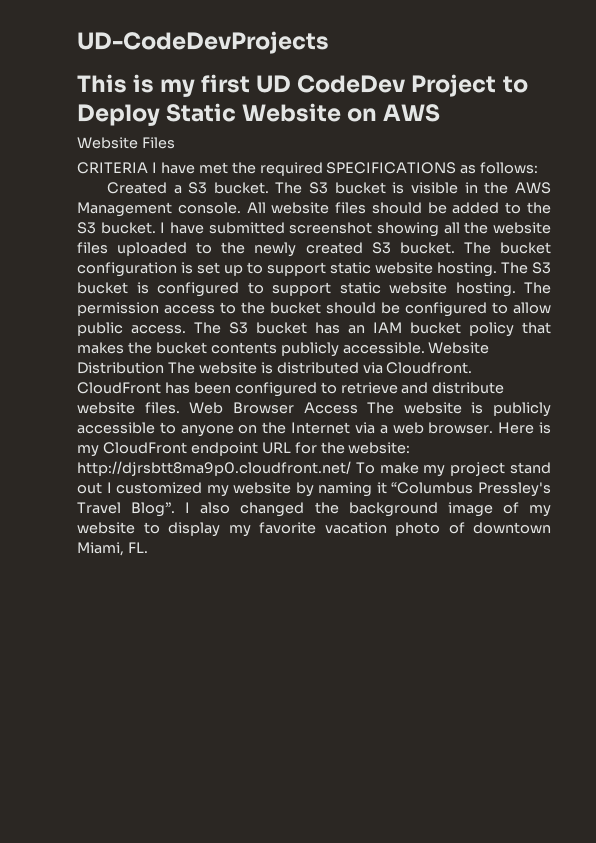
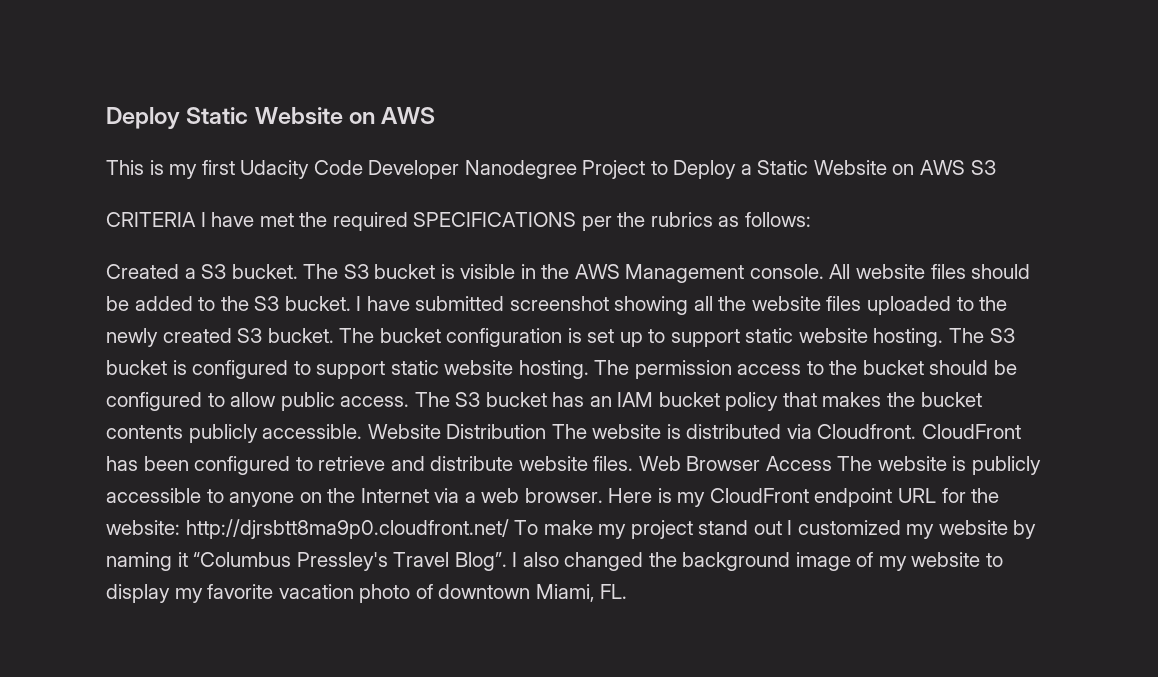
- UD-CodeDevProjects
- This is my first UD CodeDev Project to Deploy Static Website on AWS
+ Deploy Static Website on AWS
- Website Files
+ This is my first Udacity Code Developer Nanodegree Project to Deploy a Static Website on AWS S3
- CRITERIA I have met the required SPECIFICATIONS as follows:
+ CRITERIA I have met the required SPECIFICATIONS per the rubrics as follows:

